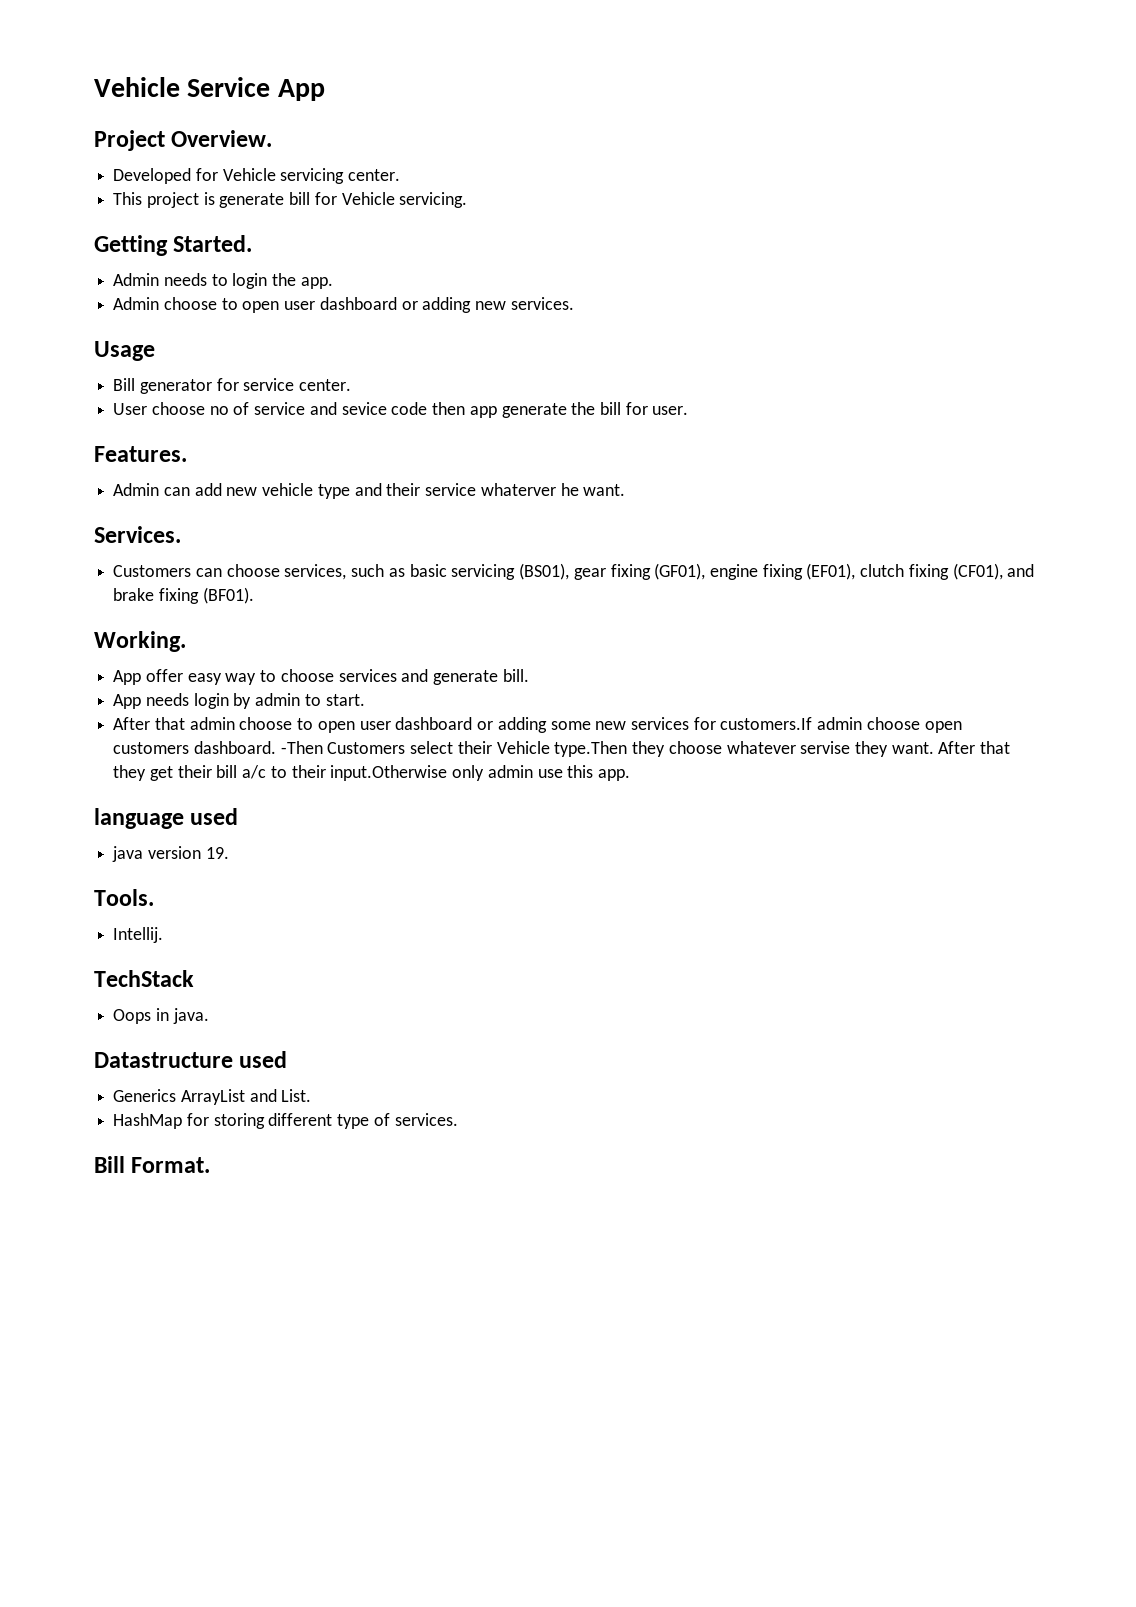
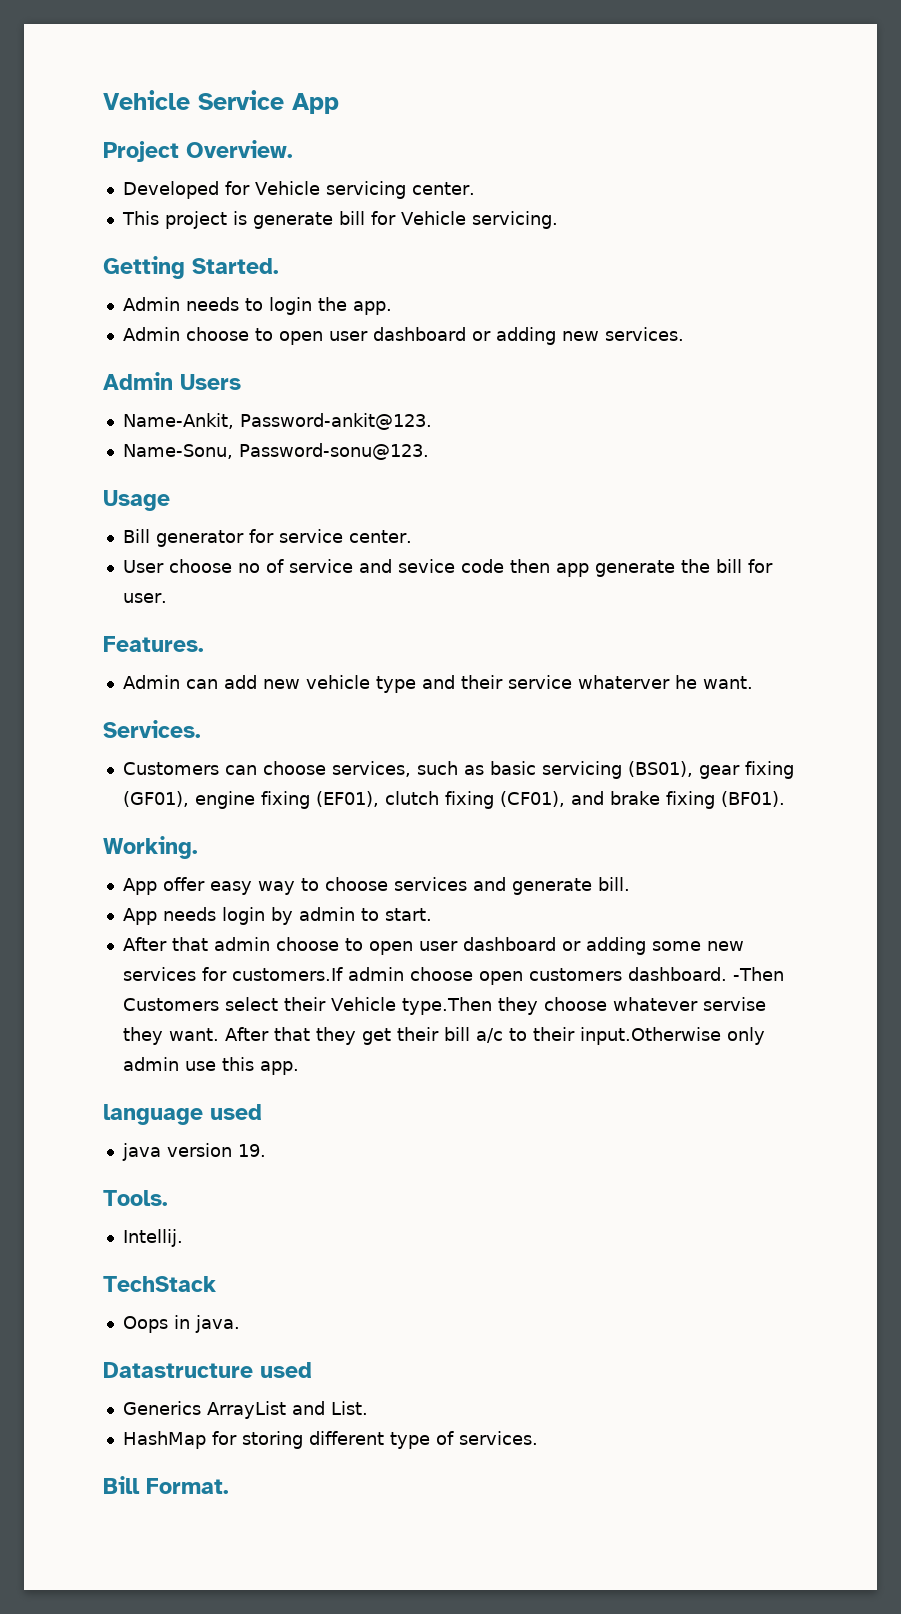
+ Admin Users
+ Name-Ankit, Password-ankit@123.
+ Name-Sonu, Password-sonu@123.

